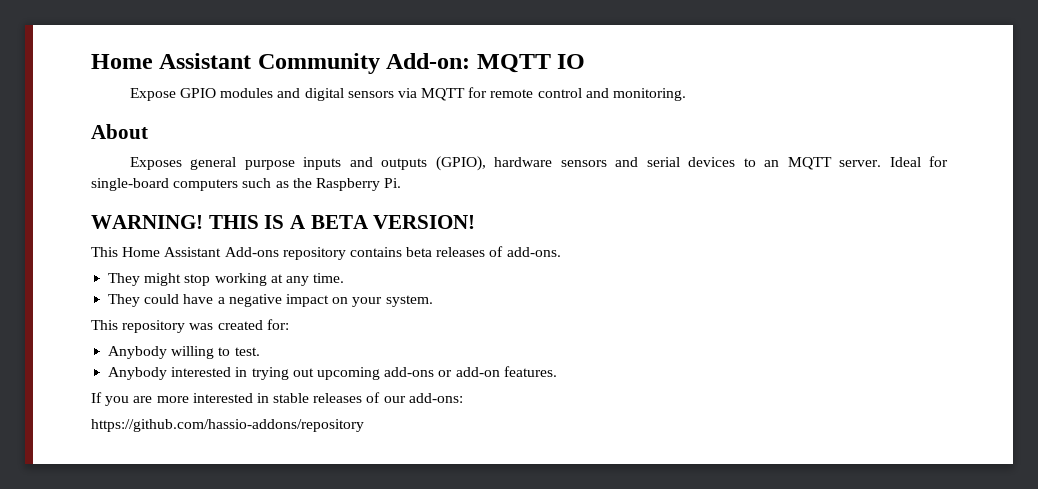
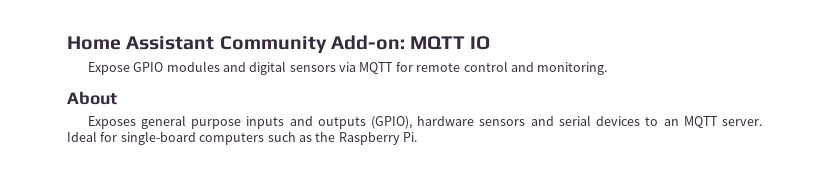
- WARNING! THIS IS A BETA VERSION!
- This Home Assistant Add-ons repository contains beta releases of add-ons.
- They might stop working at any time.
- They could have a negative impact on your system.
- This repository was created for:
- Anybody willing to test.
- Anybody interested in trying out upcoming add-ons or add-on features.
- If you are more interested in stable releases of our add-ons:
- https://github.com/hassio-addons/repository

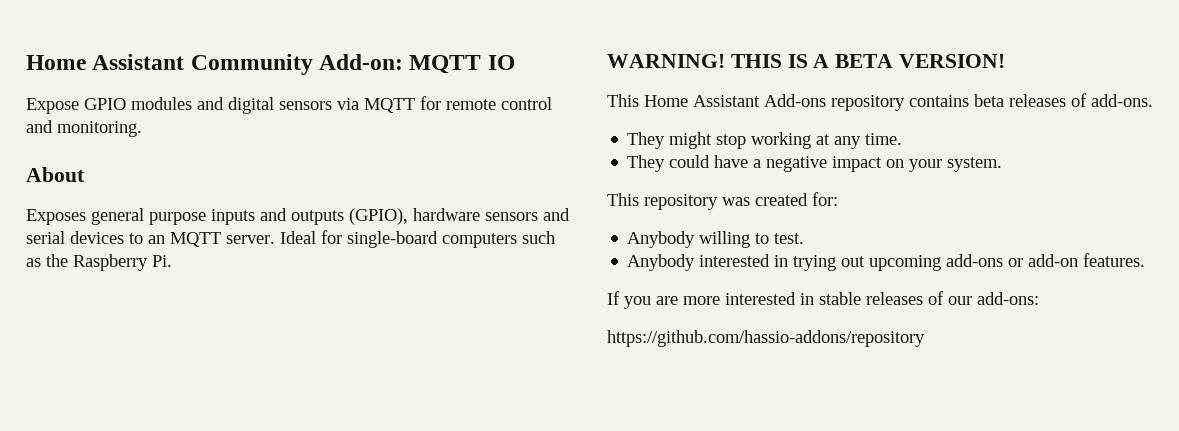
+ WARNING! THIS IS A BETA VERSION!
+ This Home Assistant Add-ons repository contains beta releases of add-ons.
+ They might stop working at any time.
+ They could have a negative impact on your system.
+ This repository was created for:
+ Anybody willing to test.
+ Anybody interested in trying out upcoming add-ons or add-on features.
+ If you are more interested in stable releases of our add-ons:
+ https://github.com/hassio-addons/repository

